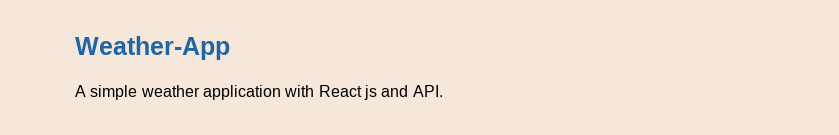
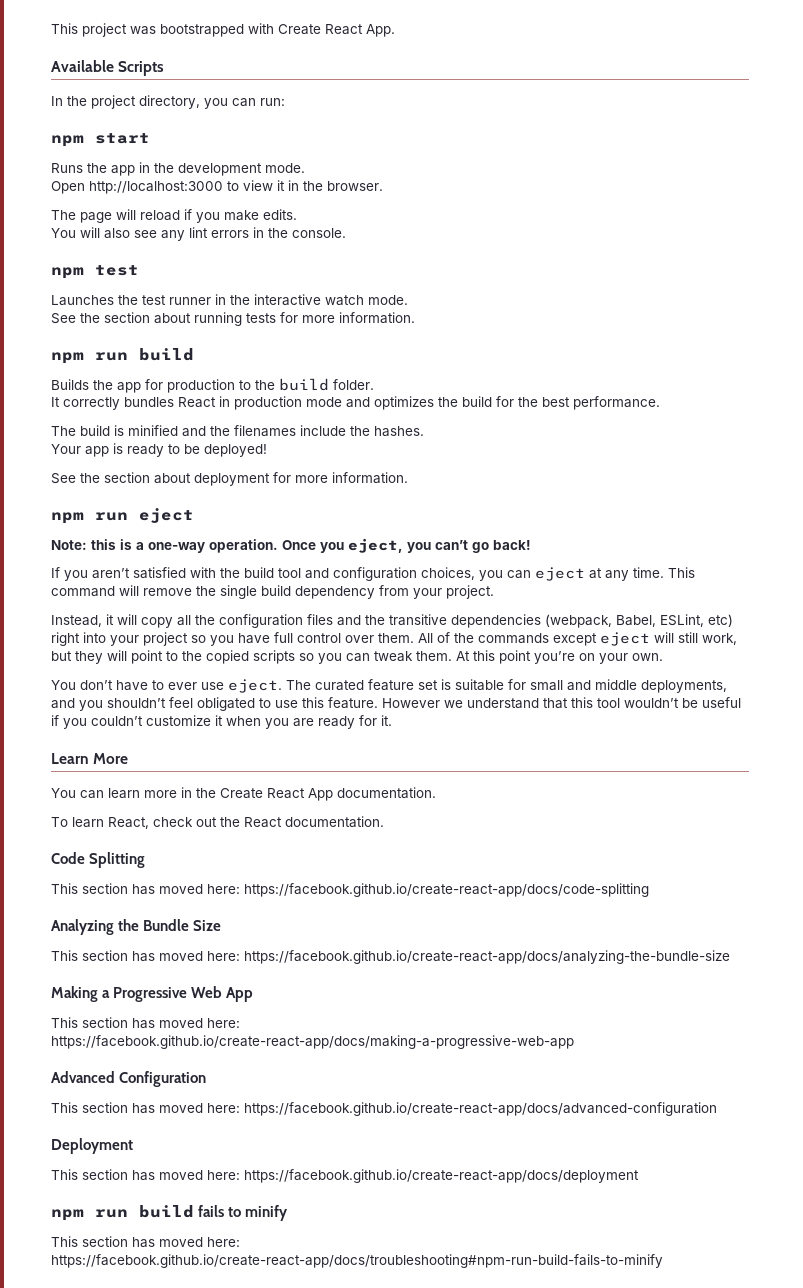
- Weather-App
- A simple weather application with React js and API.
+ This project was bootstrapped with Create React App.
+ Available Scripts
+ In the project directory, you can run:
+ npm start
+ Runs the app in the development mode.
+ Open http://localhost:3000 to view it in the browser.
+ The page will reload if you make edits.
+ You will also see any lint errors in the console.
+ npm test
+ Launches the test runner in the interactive watch mode.
+ See the section about running tests for more information.
+ npm run build
+ Builds the app for production to the build folder.
+ It correctly bundles React in production mode and optimizes the build for the best performance.
+ The build is minified and the filenames include the hashes.
+ Your app is ready to be deployed!
+ See the section about deployment for more information.
+ npm run eject
+ Note: this is a one-way operation. Once you eject, you can’t go back!
+ If you aren’t satisfied with the build tool and configuration choices, you can eject at any time. This command will remove the single build dependency from your project.
+ Instead, it will copy all the configuration files and the transitive dependencies (webpack, Babel, ESLint, etc) right into your project so you have full control over them. All of the commands except eject will still work, but they will point to the copied scripts so you can tweak them. At this point you’re on your own.
+ You don’t have to ever use eject. The curated feature set is suitable for small and middle deployments, and you shouldn’t feel obligated to use this feature. However we understand that this tool wouldn’t be useful if you couldn’t customize it when you are ready for it.
+ Learn More
+ You can learn more in the Create React App documentation.
+ To learn React, check out the React documentation.
+ Code Splitting
+ This section has moved here: https://facebook.github.io/create-react-app/docs/code-splitting
+ Analyzing the Bundle Size
+ This section has moved here: https://facebook.github.io/create-react-app/docs/analyzing-the-bundle-size
+ Making a Progressive Web App
+ This section has moved here: https://facebook.github.io/create-react-app/docs/making-a-progressive-web-app
+ Advanced Configuration
+ This section has moved here: https://facebook.github.io/create-react-app/docs/advanced-configuration
+ Deployment
+ This section has moved here: https://facebook.github.io/create-react-app/docs/deployment
+ npm run build fails to minify
+ This section has moved here: https://facebook.github.io/create-react-app/docs/troubleshooting#npm-run-build-fails-to-minify

